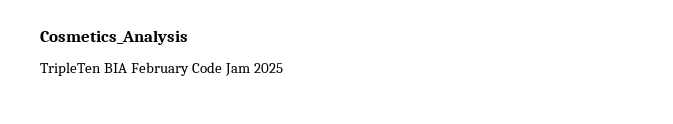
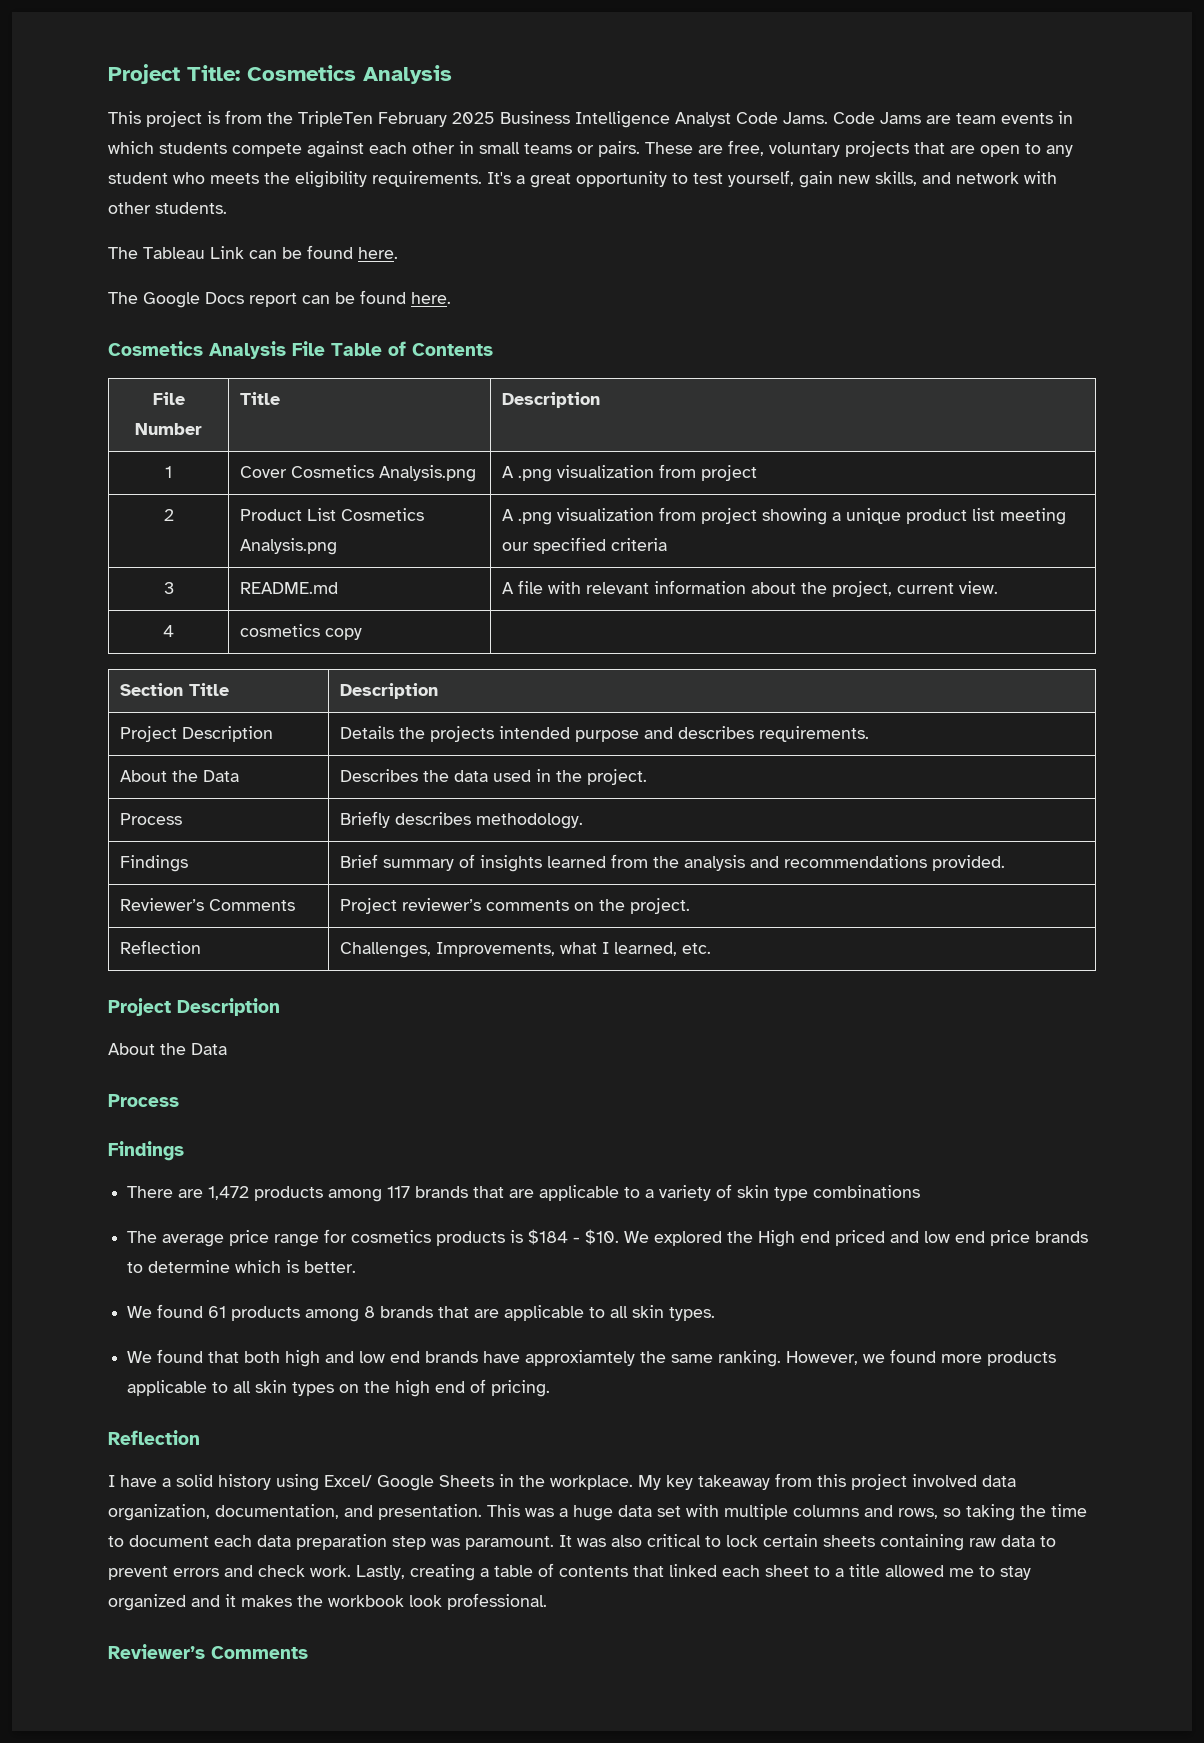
- Cosmetics_Analysis
- TripleTen BIA February Code Jam 2025
+ Project Title: Cosmetics Analysis
+ This project is from the TripleTen February 2025 Business Intelligence Analyst Code Jams. Code Jams are team events in which students compete against each other in small teams or pairs. These are free, voluntary projects that are open to any student who meets the eligibility requirements. It's a great opportunity to test yourself, gain new skills, and network with other students.
+ The Tableau Link can be found here.
+ The Google Docs report can be found here.
+ Cosmetics Analysis File Table of Contents
+ File Number | Title | Description
+ 1 | Cover Cosmetics Analysis.png | A .png visualization from project
+ 2 | Product List Cosmetics Analysis.png | A .png visualization from project showing a unique product list meeting our specified criteria
+ 3 | README.md | A file with relevant information about the project, current view.
+ 4 | cosmetics copy |
+ Section Title | Description
+ Project Description | Details the projects intended purpose and describes requirements.
+ About the Data | Describes the data used in the project.
+ Process | Briefly describes methodology.
+ Findings | Brief summary of insights learned from the analysis and recommendations provided.
+ Reviewer’s Comments | Project reviewer’s comments on the project.
+ Reflection | Challenges, Improvements, what I learned, etc.
+ Project Description
+ About the Data
+ Process
+ Findings
+ There are 1,472 products among 117 brands that are applicable to a variety of skin type combinations
+ The average price range for cosmetics products is $184 - $10. We explored the High end priced and low end price brands to determine which is better.
+ We found 61 products among 8 brands that are applicable to all skin types.
+ We found that both high and low end brands have approxiamtely the same ranking. However, we found more products applicable to all skin types on the high end of pricing.
+ Reflection
+ I have a solid history using Excel/ Google Sheets in the workplace. My key takeaway from this project involved data organization, documentation, and presentation. This was a huge data set with multiple columns and rows, so taking the time to document each data preparation step was paramount. It was also critical to lock certain sheets containing raw data to prevent errors and check work. Lastly, creating a table of contents that linked each sheet to a title allowed me to stay organized and it makes the workbook look professional.
+ Reviewer’s Comments

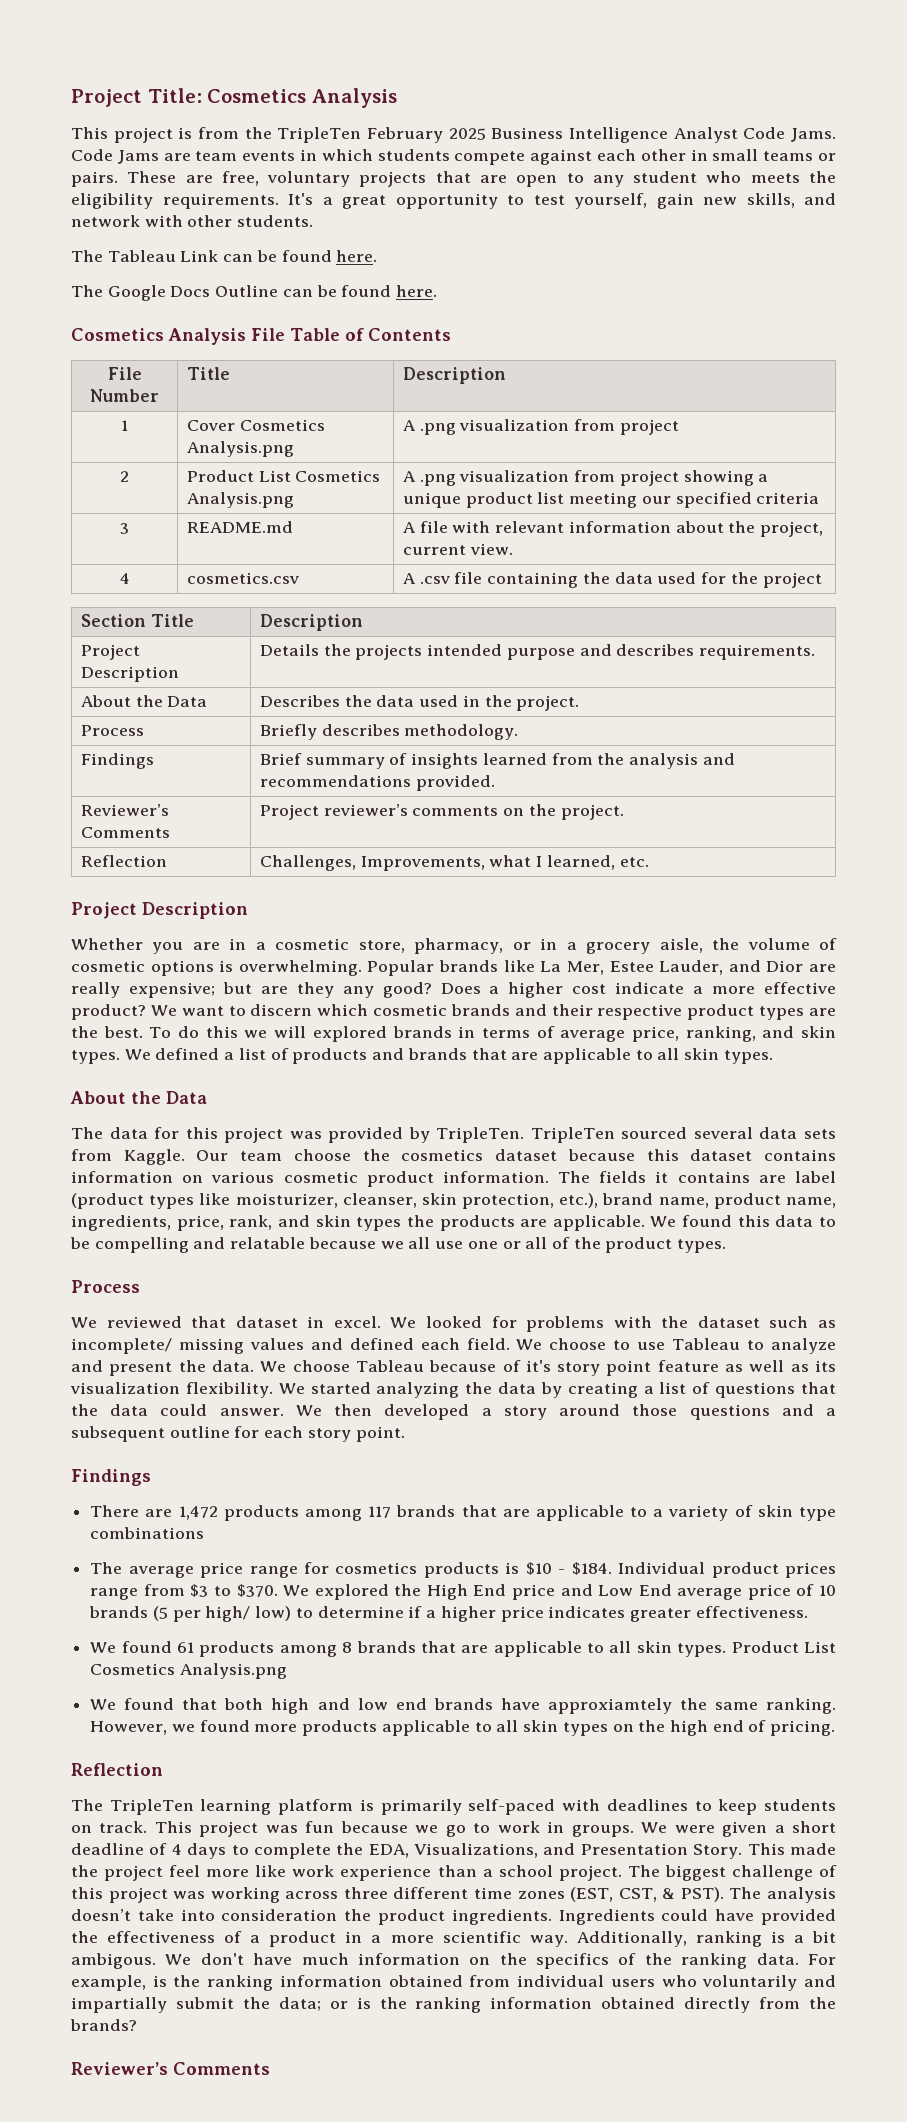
- The Google Docs report can be found here.
+ The Google Docs Outline can be found here.
- 4 | cosmetics copy |
+ 4 | cosmetics.csv | A .csv file containing the data used for the project
  Reflection | Challenges, Improvements, what I learned, etc.
  Project Description
+ Whether you are in a cosmetic store, pharmacy, or in a grocery aisle, the volume of cosmetic options is overwhelming. Popular brands like La Mer, Estee Lauder, and Dior are really expensive; but are they any good? Does a higher cost indicate a more effective product? We want to discern which cosmetic brands and their respective product types are the best. To do this we will explored brands in terms of average price, ranking, and skin types. We defined a list of products and brands that are applicable to all skin types.
  About the Data
+ The data for this project was provided by TripleTen. TripleTen sourced several data sets from Kaggle. Our team choose the cosmetics dataset because this dataset contains information on various cosmetic product information. The fields it contains are label (product types like moisturizer, cleanser, skin protection, etc.), brand name, product name, ingredients, price, rank, and skin types the products are applicable. We found this data to be compelling and relatable because we all use one or all of the product types.
  Process
+ We reviewed that dataset in excel. We looked for problems with the dataset such as incomplete/ missing values and defined each field. We choose to use Tableau to analyze and present the data. We choose Tableau because of it's story point feature as well as its visualization flexibility. We started analyzing the data by creating a list of questions that the data could answer. We then developed a story around those questions and a subsequent outline for each story point.
- The average price range for cosmetics products is $184 - $10. We explored the High end priced and low end price brands to determine which is better.
+ The average price range for cosmetics products is $10 - $184. Individual product prices range from $3 to $370. We explored the High End price and Low End average price of 10 brands (5 per high/ low) to determine if a higher price indicates greater effectiveness.
- We found 61 products among 8 brands that are applicable to all skin types.
+ We found 61 products among 8 brands that are applicable to all skin types. Product List Cosmetics Analysis.png
- I have a solid history using Excel/ Google Sheets in the workplace. My key takeaway from this project involved data organization, documentation, and presentation. This was a huge data set with multiple columns and rows, so taking the time to document each data preparation step was paramount. It was also critical to lock certain sheets containing raw data to prevent errors and check work. Lastly, creating a table of contents that linked each sheet to a title allowed me to stay organized and it makes the workbook look professional.
+ The TripleTen learning platform is primarily self-paced with deadlines to keep students on track. This project was fun because we go to work in groups. We were given a short deadline of 4 days to complete the EDA, Visualizations, and Presentation Story. This made the project feel more like work experience than a school project. The biggest challenge of this project was working across three different time zones (EST, CST, & PST). The analysis doesn’t take into consideration the product ingredients. Ingredients could have provided the effectiveness of a product in a more scientific way. Additionally, ranking is a bit ambigous. We don't have much information on the specifics of the ranking data. For example, is the ranking information obtained from individual users who voluntarily and impartially submit the data; or is the ranking information obtained directly from the brands?

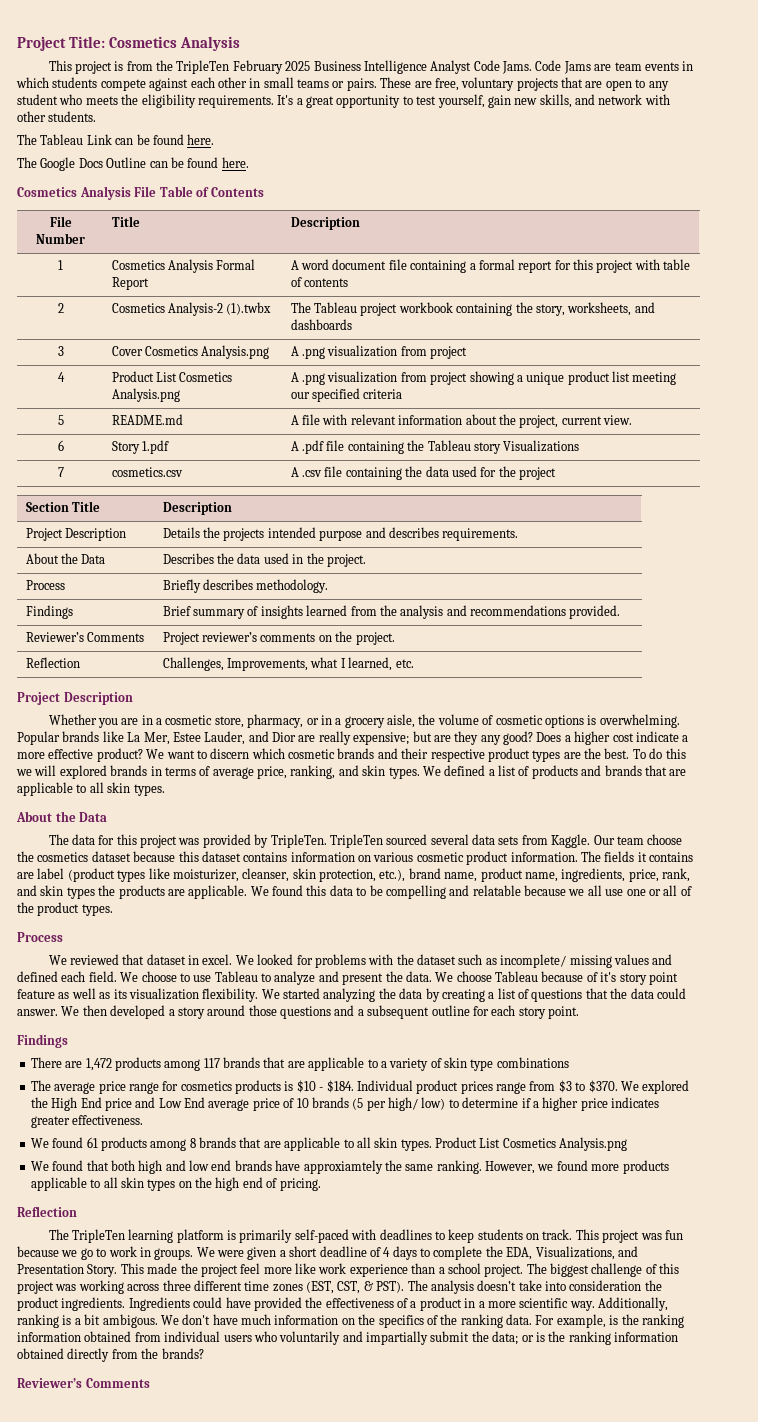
- 1 | Cover Cosmetics Analysis.png | A .png visualization from project
+ 1 | Cosmetics Analysis Formal Report | A word document file containing a formal report for this project with table of contents
+ 2 | Cosmetics Analysis-2 (1).twbx | The Tableau project workbook containing the story, worksheets, and dashboards
+ 3 | Cover Cosmetics Analysis.png | A .png visualization from project
- 2 | Product List Cosmetics Analysis.png | A .png visualization from project showing a unique product list meeting our specified criteria
+ 4 | Product List Cosmetics Analysis.png | A .png visualization from project showing a unique product list meeting our specified criteria
- 3 | README.md | A file with relevant information about the project, current view.
+ 5 | README.md | A file with relevant information about the project, current view.
- 4 | cosmetics.csv | A .csv file containing the data used for the project
+ 6 | Story 1.pdf | A .pdf file containing the Tableau story Visualizations
+ 7 | cosmetics.csv | A .csv file containing the data used for the project

